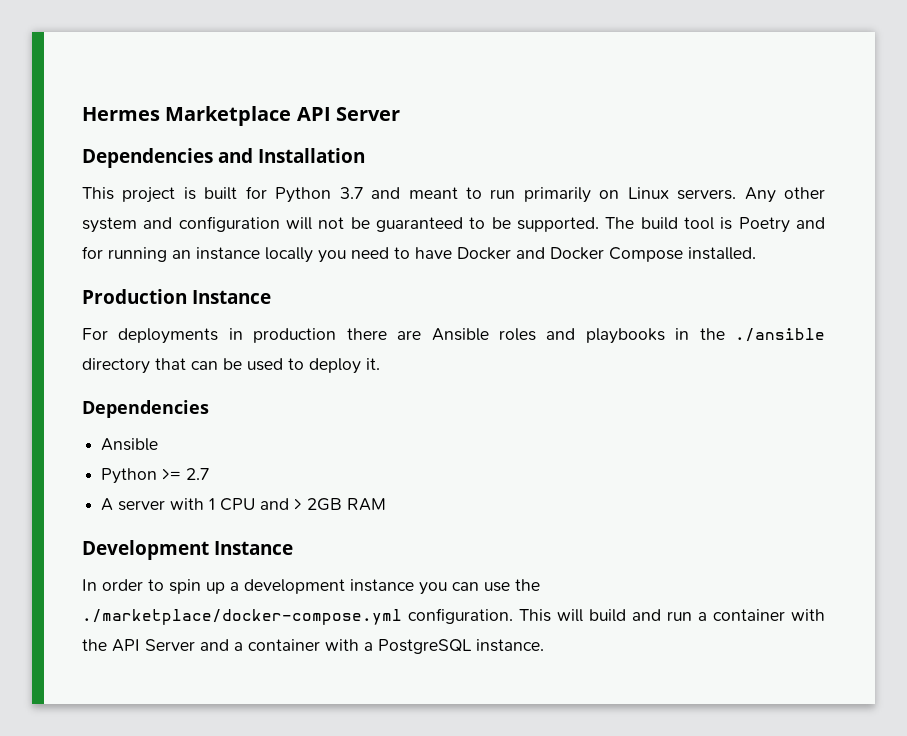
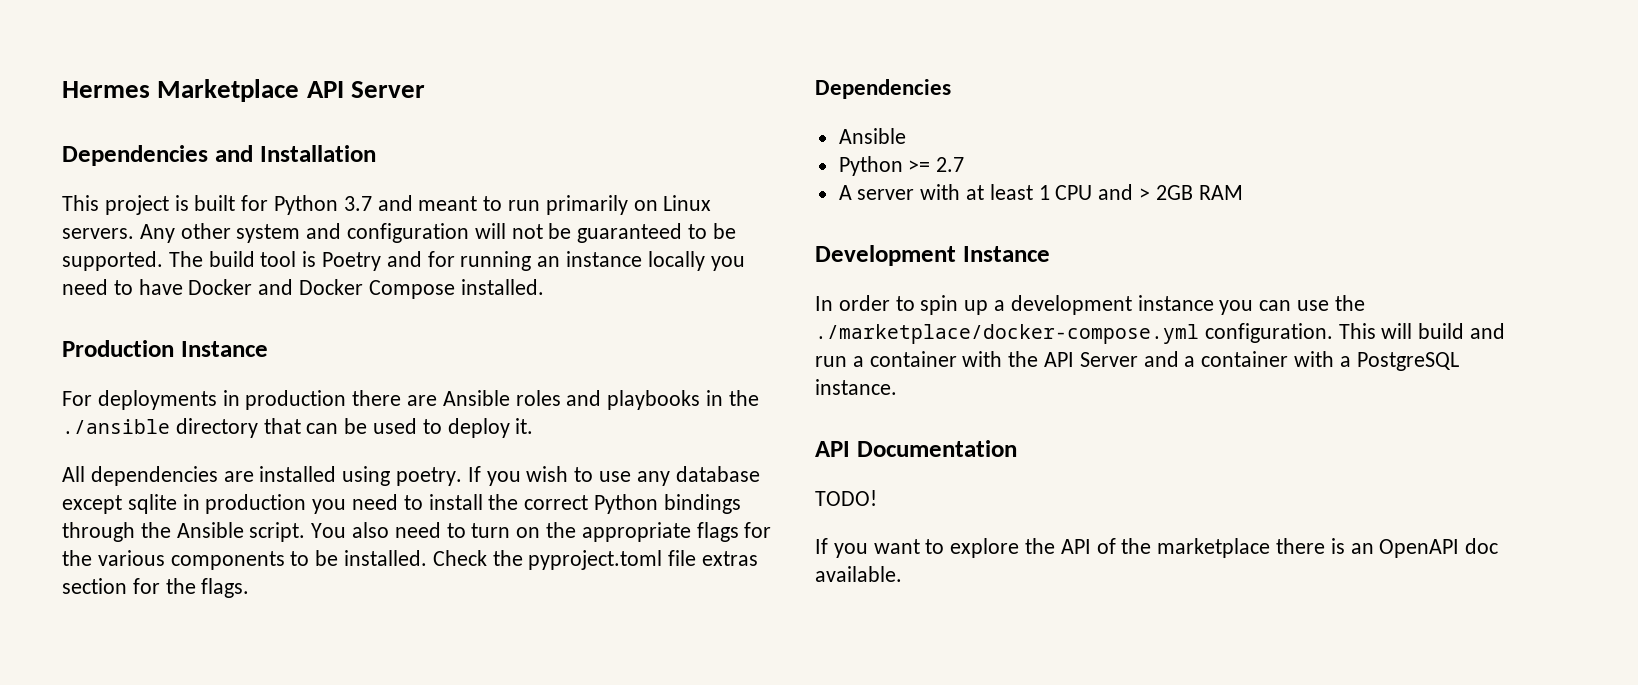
+ All dependencies are installed using poetry. If you wish to use any database except sqlite in production you need to install the correct Python bindings through the Ansible script. You also need to turn on the appropriate flags for the various components to be installed. Check the pyproject.toml file extras section for the flags.
- A server with 1 CPU and > 2GB RAM
+ A server with at least 1 CPU and > 2GB RAM
+ API Documentation
+ TODO!
+ If you want to explore the API of the marketplace there is an OpenAPI doc available.

